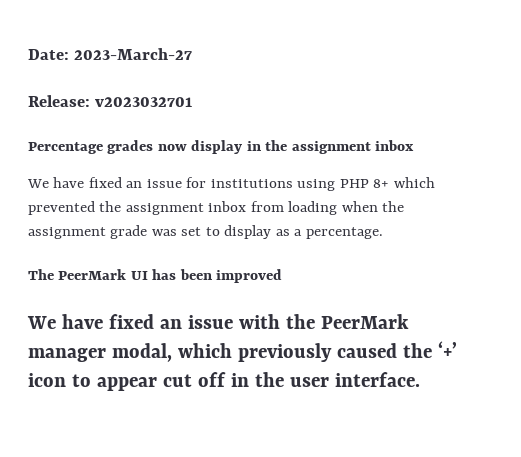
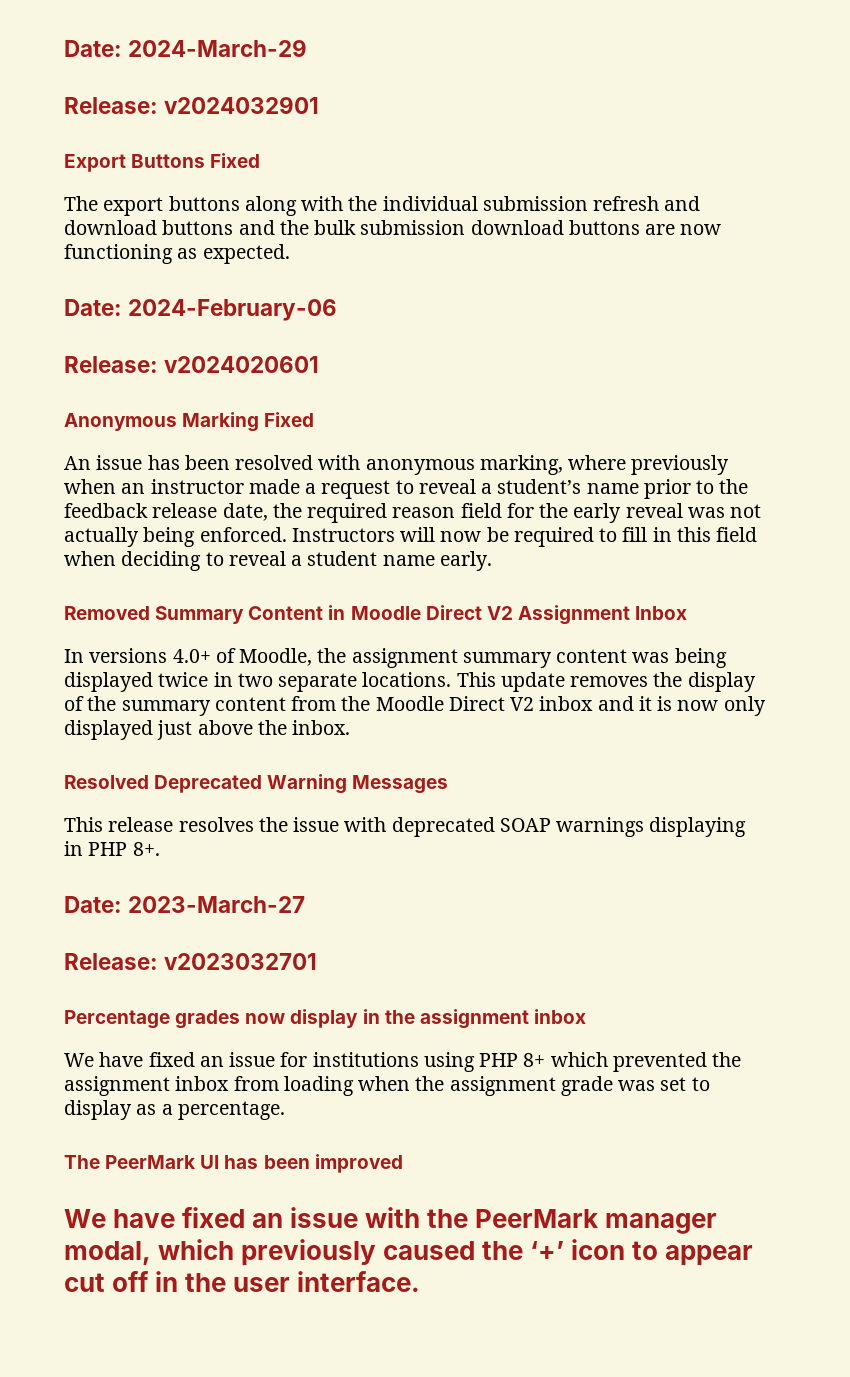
+ Date: 2024-March-29
+ Release: v2024032901
+ Export Buttons Fixed
+ The export buttons along with the individual submission refresh and download buttons and the bulk submission download buttons are now functioning as expected.
+ Date: 2024-February-06
+ Release: v2024020601
+ Anonymous Marking Fixed
+ An issue has been resolved with anonymous marking, where previously when an instructor made a request to reveal a student’s name prior to the feedback release date, the required reason field for the early reveal was not actually being enforced. Instructors will now be required to fill in this field when deciding to reveal a student name early.
+ Removed Summary Content in Moodle Direct V2 Assignment Inbox
+ In versions 4.0+ of Moodle, the assignment summary content was being displayed twice in two separate locations. This update removes the display of the summary content from the Moodle Direct V2 inbox and it is now only displayed just above the inbox.
+ Resolved Deprecated Warning Messages
+ This release resolves the issue with deprecated SOAP warnings displaying in PHP 8+.

